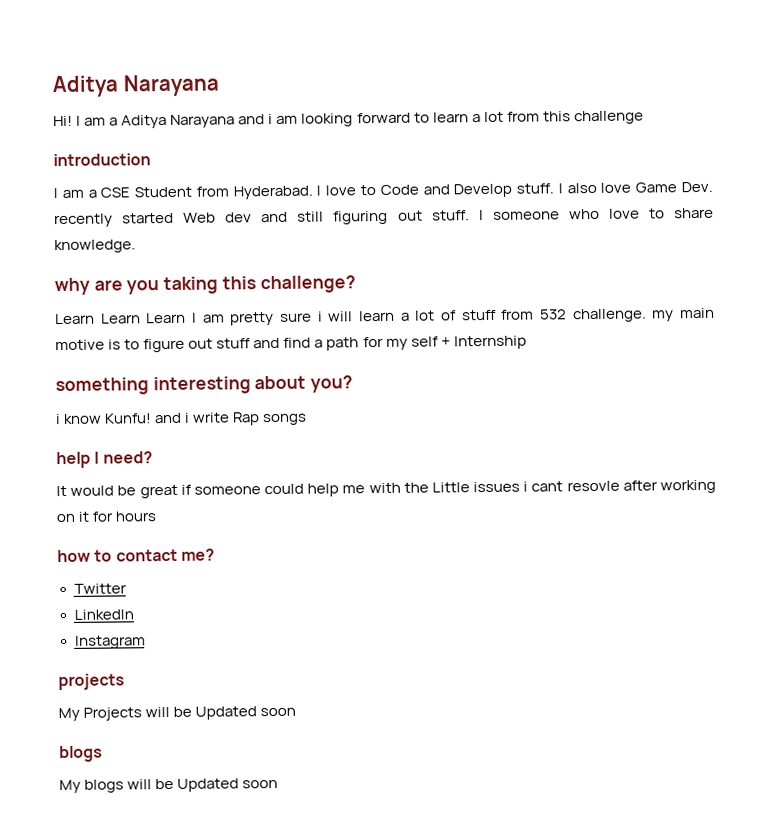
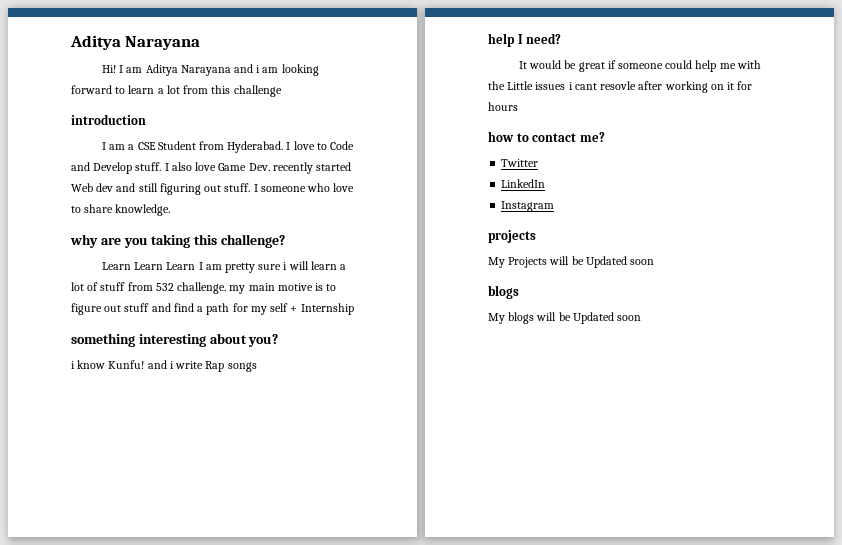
- I am a Aditya Narayana and i am looking forward to learn a lot from this challenge
+ I am Aditya Narayana and i am looking forward to learn a lot from this challenge

